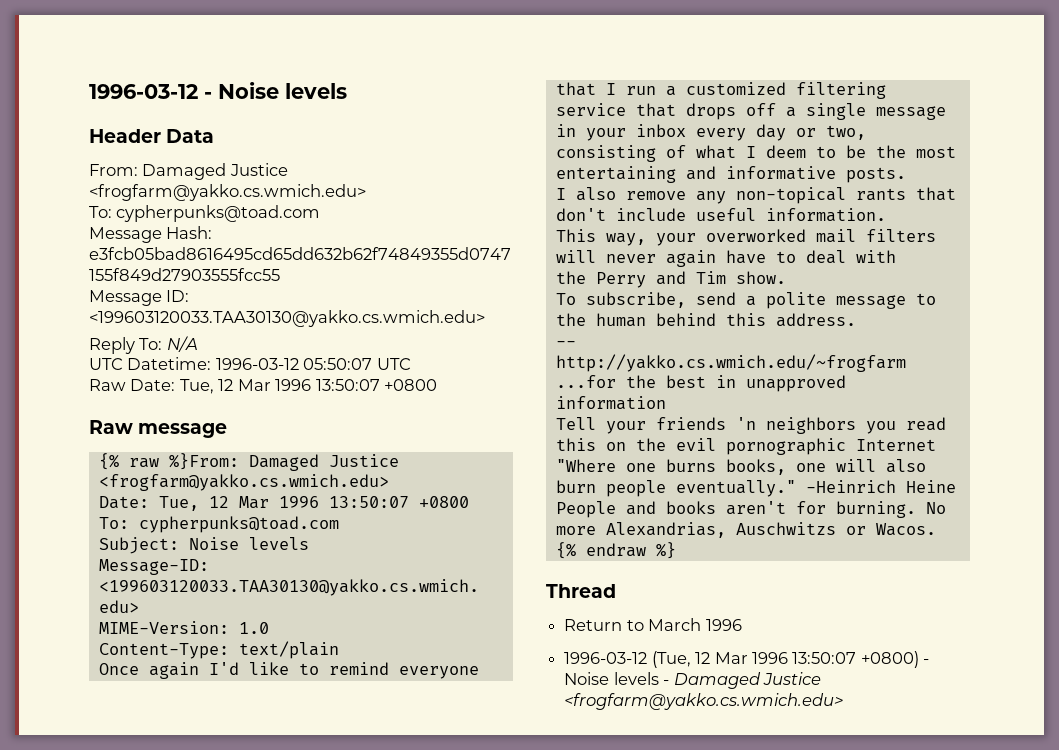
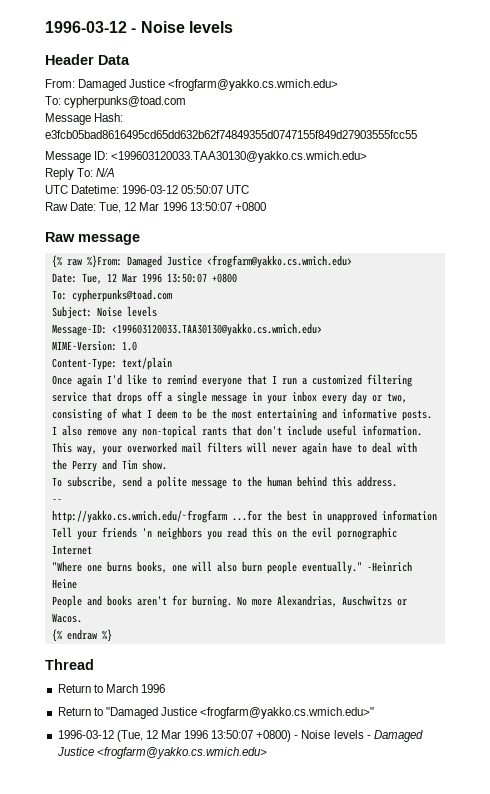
+ Return to "Damaged Justice <frogfarm@yakko.cs.wmich.edu>"

